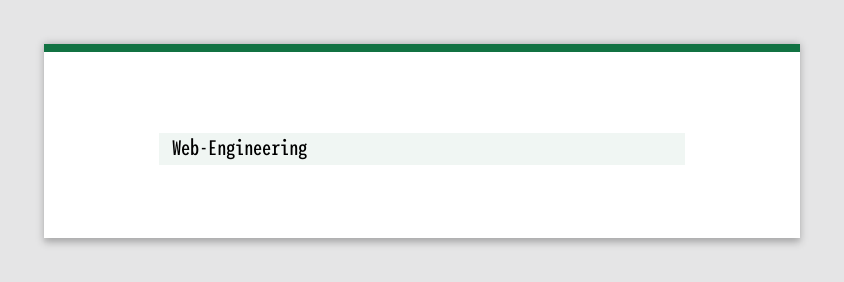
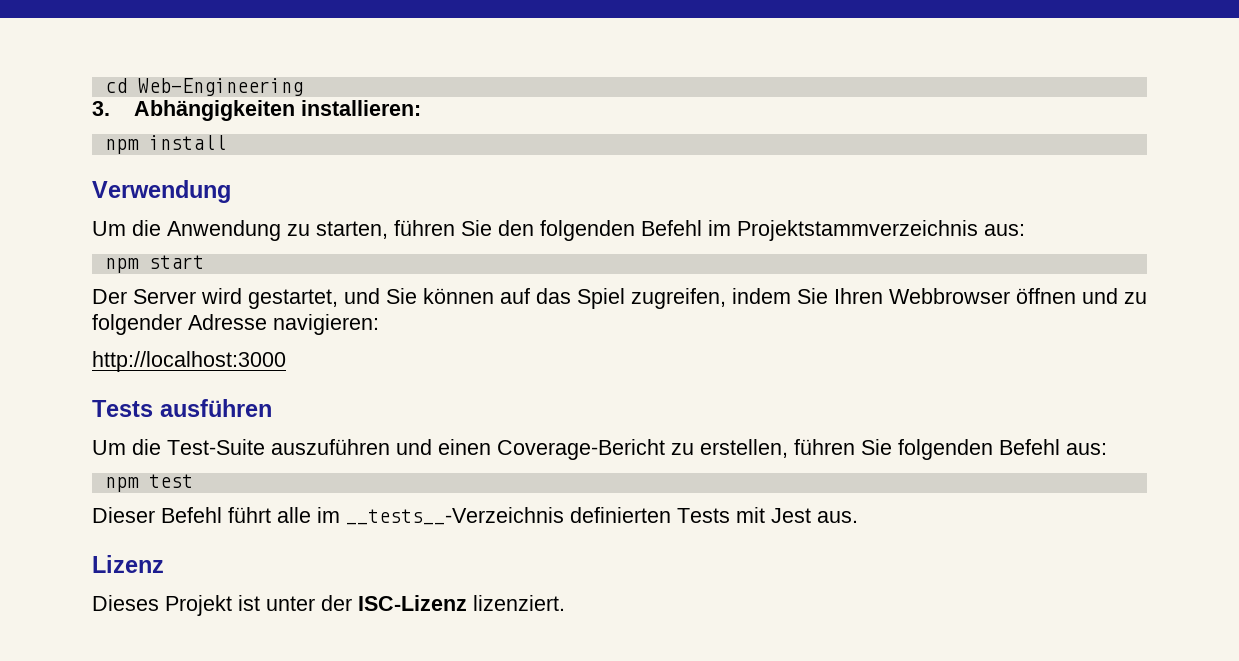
- Web-Engineering
+ cd Web-Engineering
+ 3. Abhängigkeiten installieren:
+ npm install
+ Verwendung
+ Um die Anwendung zu starten, führen Sie den folgenden Befehl im Projektstammverzeichnis aus:
+ npm start
+ Der Server wird gestartet, und Sie können auf das Spiel zugreifen, indem Sie Ihren Webbrowser öffnen und zu folgender Adresse navigieren:
+ http://localhost:3000
+ Tests ausführen
+ Um die Test-Suite auszuführen und einen Coverage-Bericht zu erstellen, führen Sie folgenden Befehl aus:
+ npm test
+ Dieser Befehl führt alle im __tests__-Verzeichnis definierten Tests mit Jest aus.
+ Lizenz
+ Dieses Projekt ist unter der ISC-Lizenz lizenziert.

